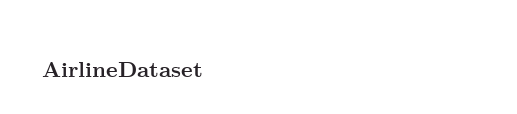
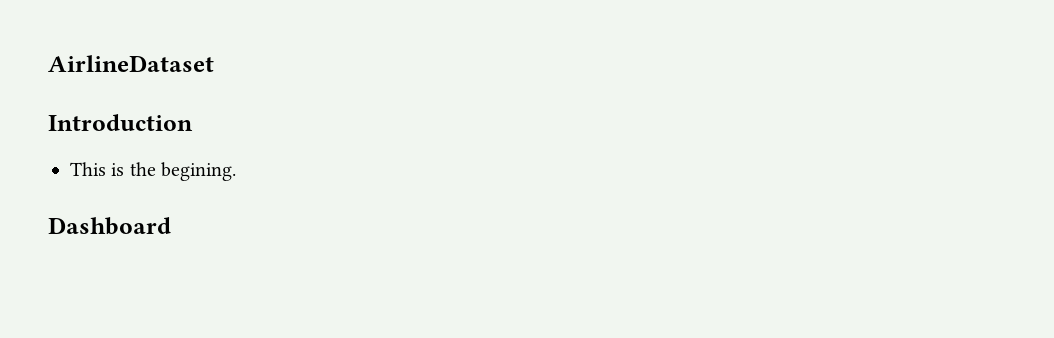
+ Introduction
+ This is the begining.
+ Dashboard

